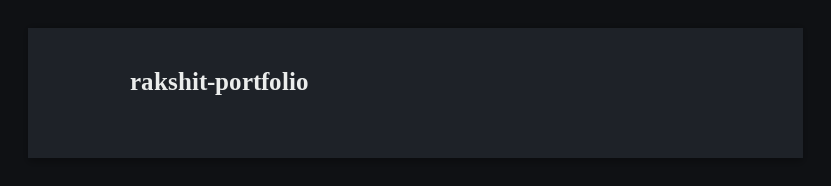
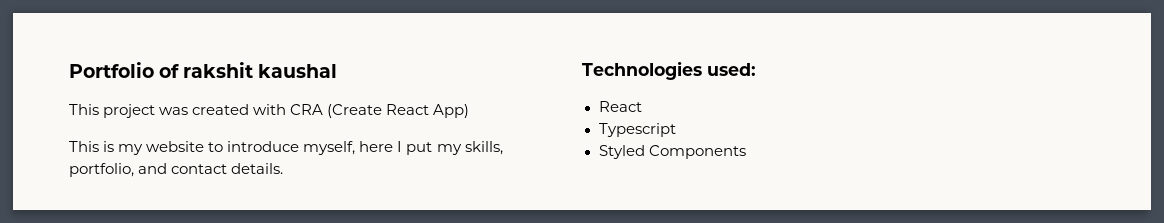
- rakshit-portfolio
+ Portfolio of rakshit kaushal
+ This project was created with CRA (Create React App)
+ This is my website to introduce myself, here I put my skills, portfolio, and contact details.
+ Technologies used:
+ React
+ Typescript
+ Styled Components

